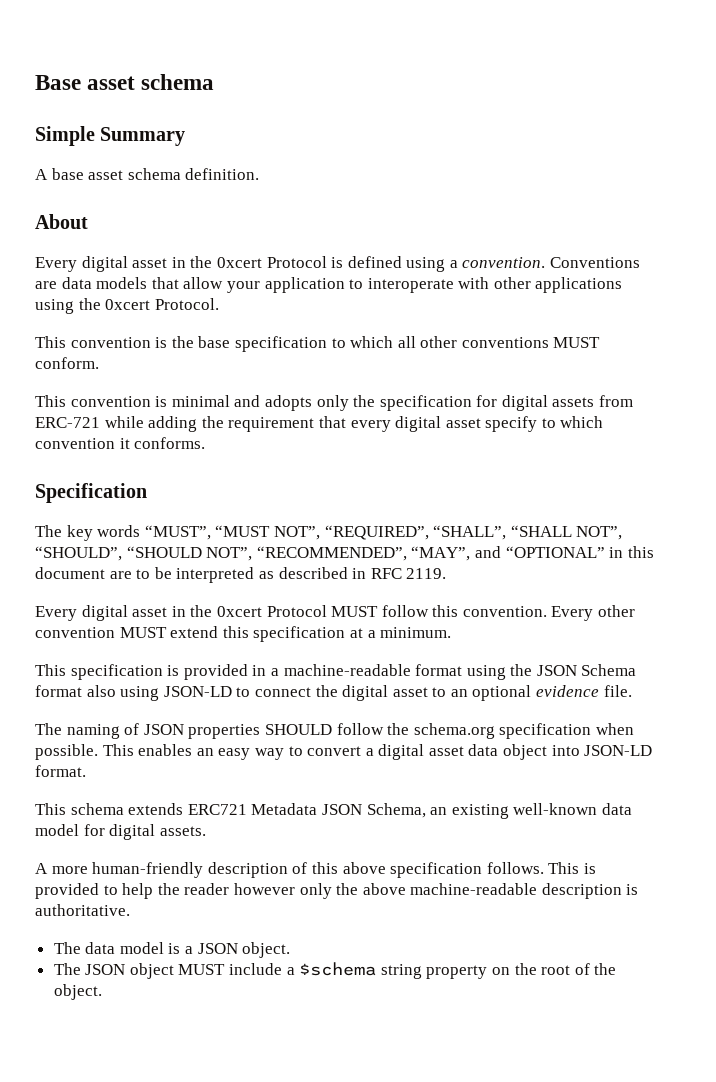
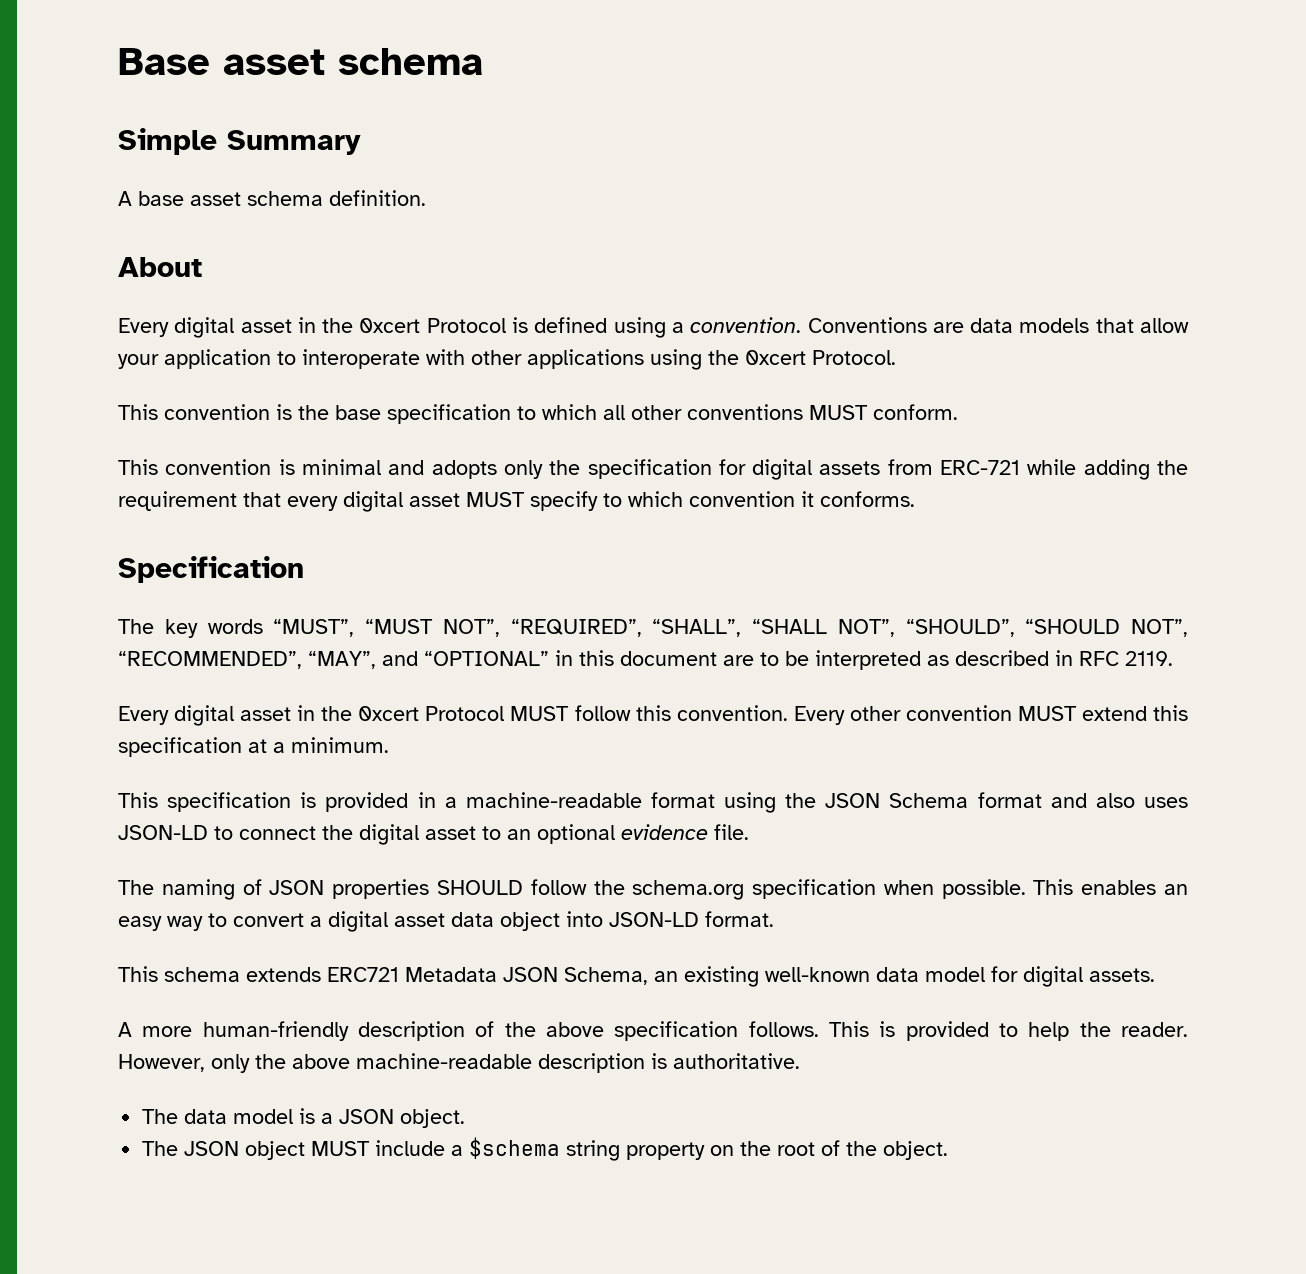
- This convention is minimal and adopts only the specification for digital assets from ERC-721 while adding the requirement that every digital asset specify to which convention it conforms.
+ This convention is minimal and adopts only the specification for digital assets from ERC-721 while adding the requirement that every digital asset MUST specify to which convention it conforms.
- This specification is provided in a machine-readable format using the JSON Schema format also using JSON-LD to connect the digital asset to an optional evidence file.
+ This specification is provided in a machine-readable format using the JSON Schema format and also uses JSON-LD to connect the digital asset to an optional evidence file.
- A more human-friendly description of this above specification follows.
+ A more human-friendly description of the above specification follows.
- This is provided to help the reader however only the above machine-readable description is authoritative.
+ This is provided to help the reader. However, only the above machine-readable description is authoritative.

